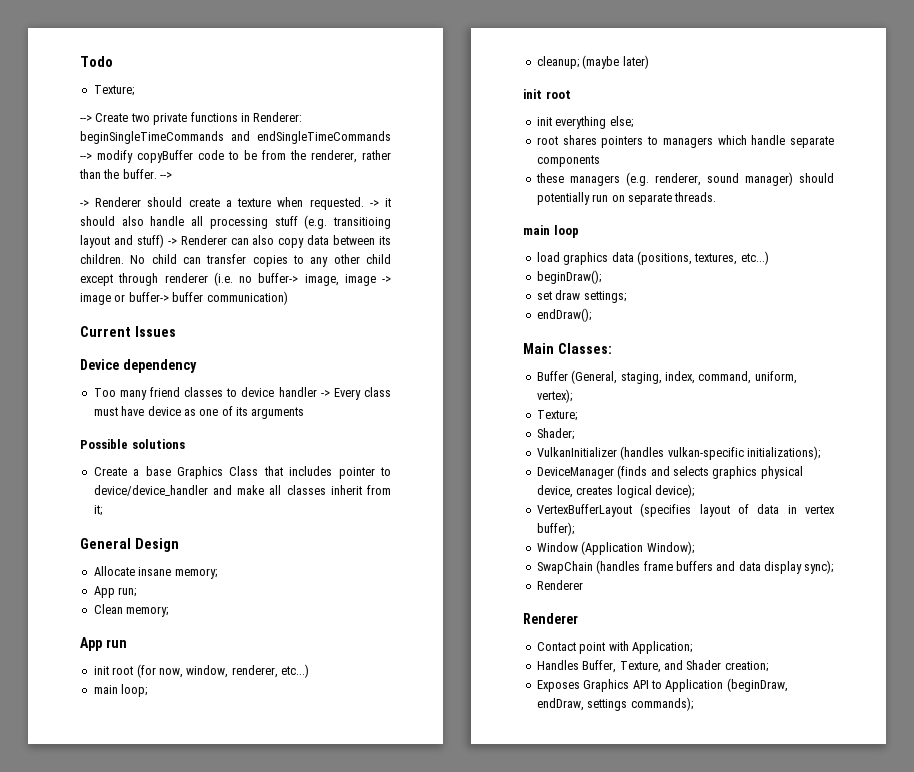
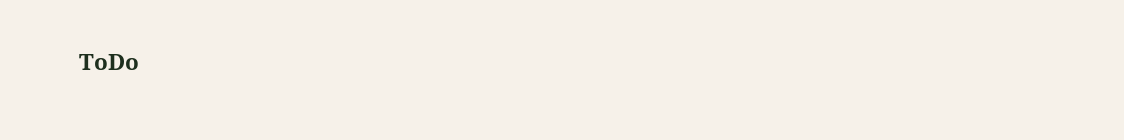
- Todo
- Texture;
- --> Create two private functions in Renderer: beginSingleTimeCommands and endSingleTimeCommands --> modify copyBuffer code to be from the renderer, rather than the buffer. -->
- -> Renderer should create a texture when requested. -> it should also handle all processing stuff (e.g. transitioing layout and stuff) -> Renderer can also copy data between its children. No child can transfer copies to any other child except through renderer (i.e. no buffer-> image, image -> image or buffer-> buffer communication)
- Current Issues
- Device dependency
- Too many friend classes to device handler -> Every class must have device as one of its arguments
- Possible solutions
- Create a base Graphics Class that includes pointer to device/device_handler and make all classes inherit from it;
- General Design
- Allocate insane memory;
- App run;
- Clean memory;
- App run
- init root (for now, window, renderer, etc...)
- main loop;
- cleanup; (maybe later)
- init root
- init everything else;
- root shares pointers to managers which handle separate components
- these managers (e.g. renderer, sound manager) should potentially run on separate threads.
- main loop
- load graphics data (positions, textures, etc...)
- beginDraw();
- set draw settings;
- endDraw();
- Main Classes:
- Buffer (General, staging, index, command, uniform, vertex);
- Texture;
- Shader;
- VulkanInitializer (handles vulkan-specific initializations);
- DeviceManager (finds and selects graphics physical device, creates logical device);
- VertexBufferLayout (specifies layout of data in vertex buffer);
- Window (Application Window);
- SwapChain (handles frame buffers and data display sync);
- Renderer
- Renderer
- Contact point with Application;
- Handles Buffer, Texture, and Shader creation;
- Exposes Graphics API to Application (beginDraw, endDraw, settings commands);
+ ToDo

